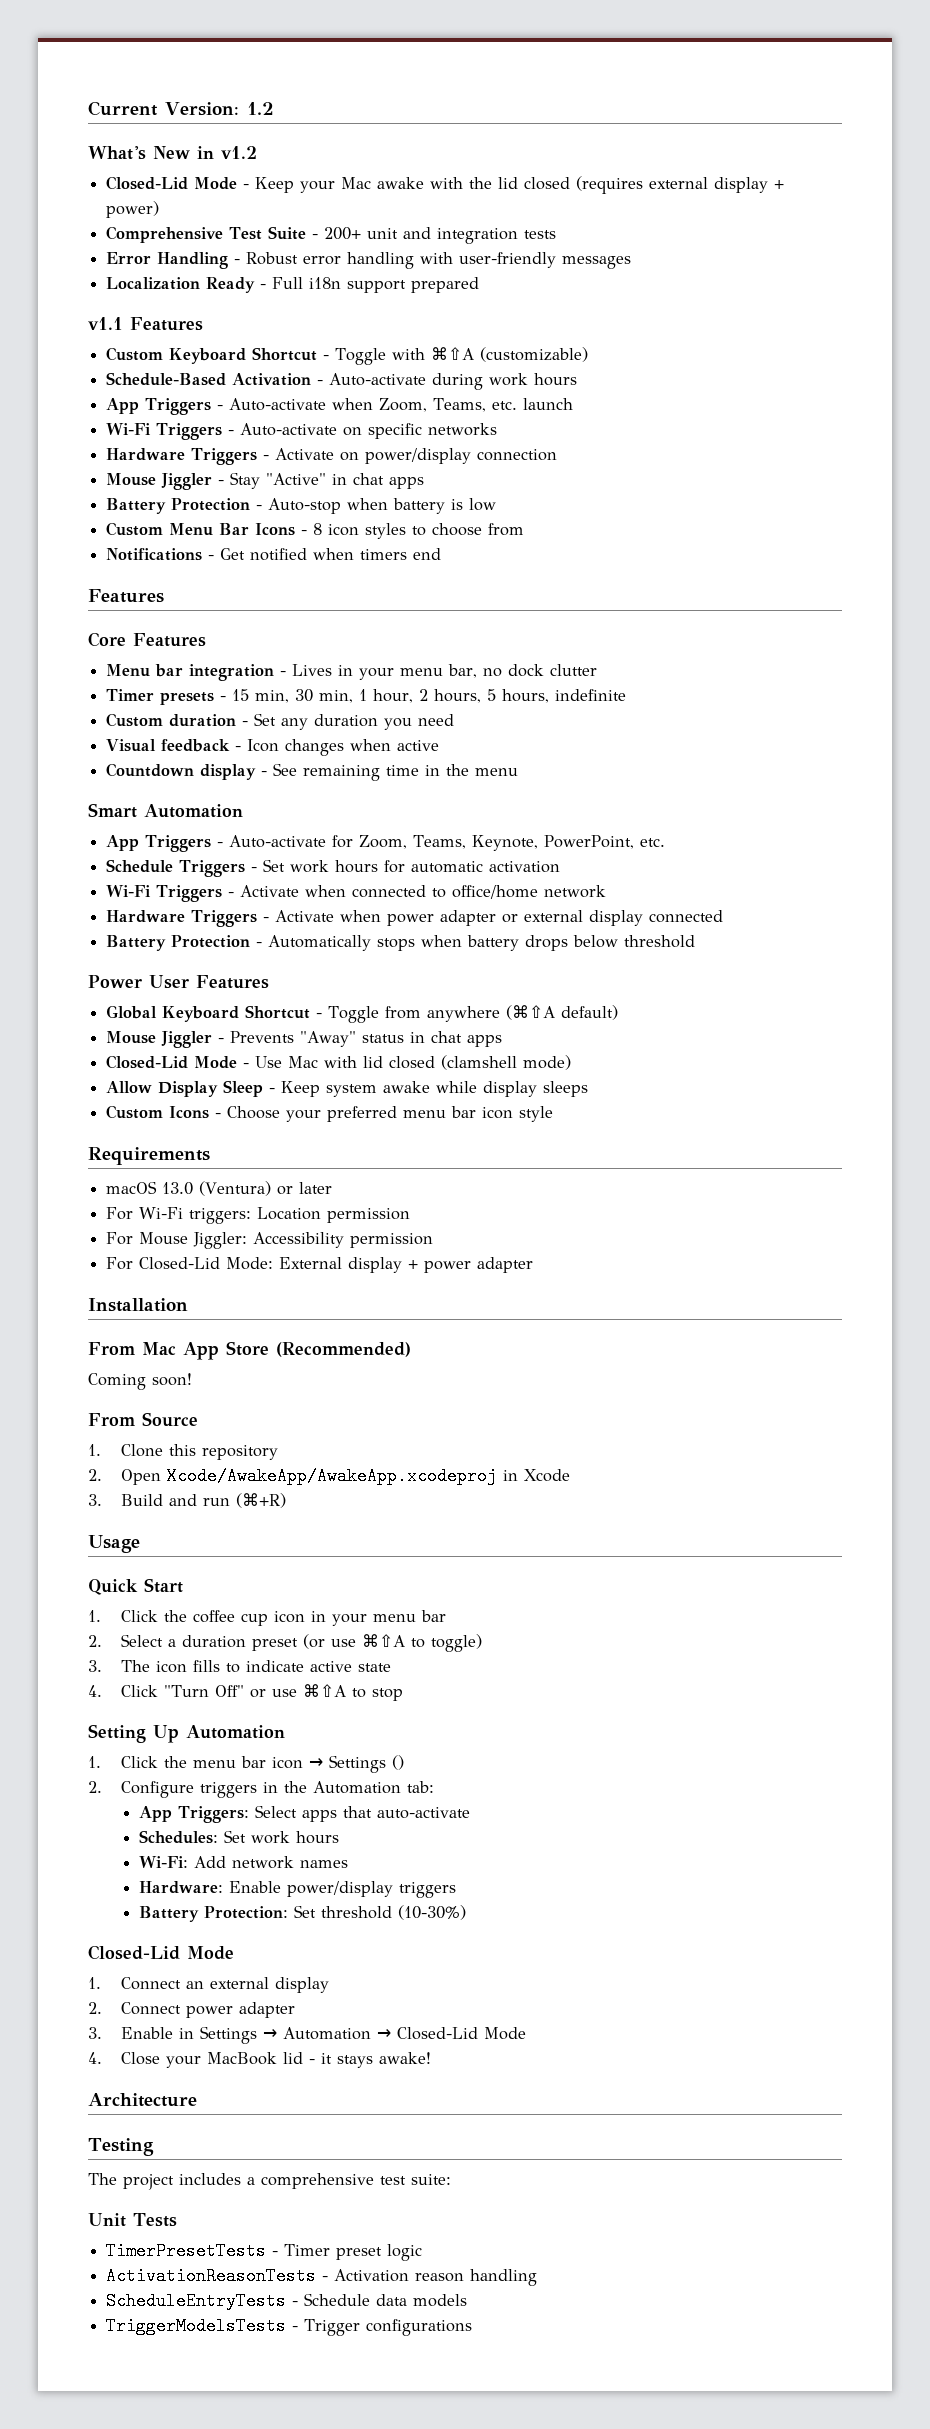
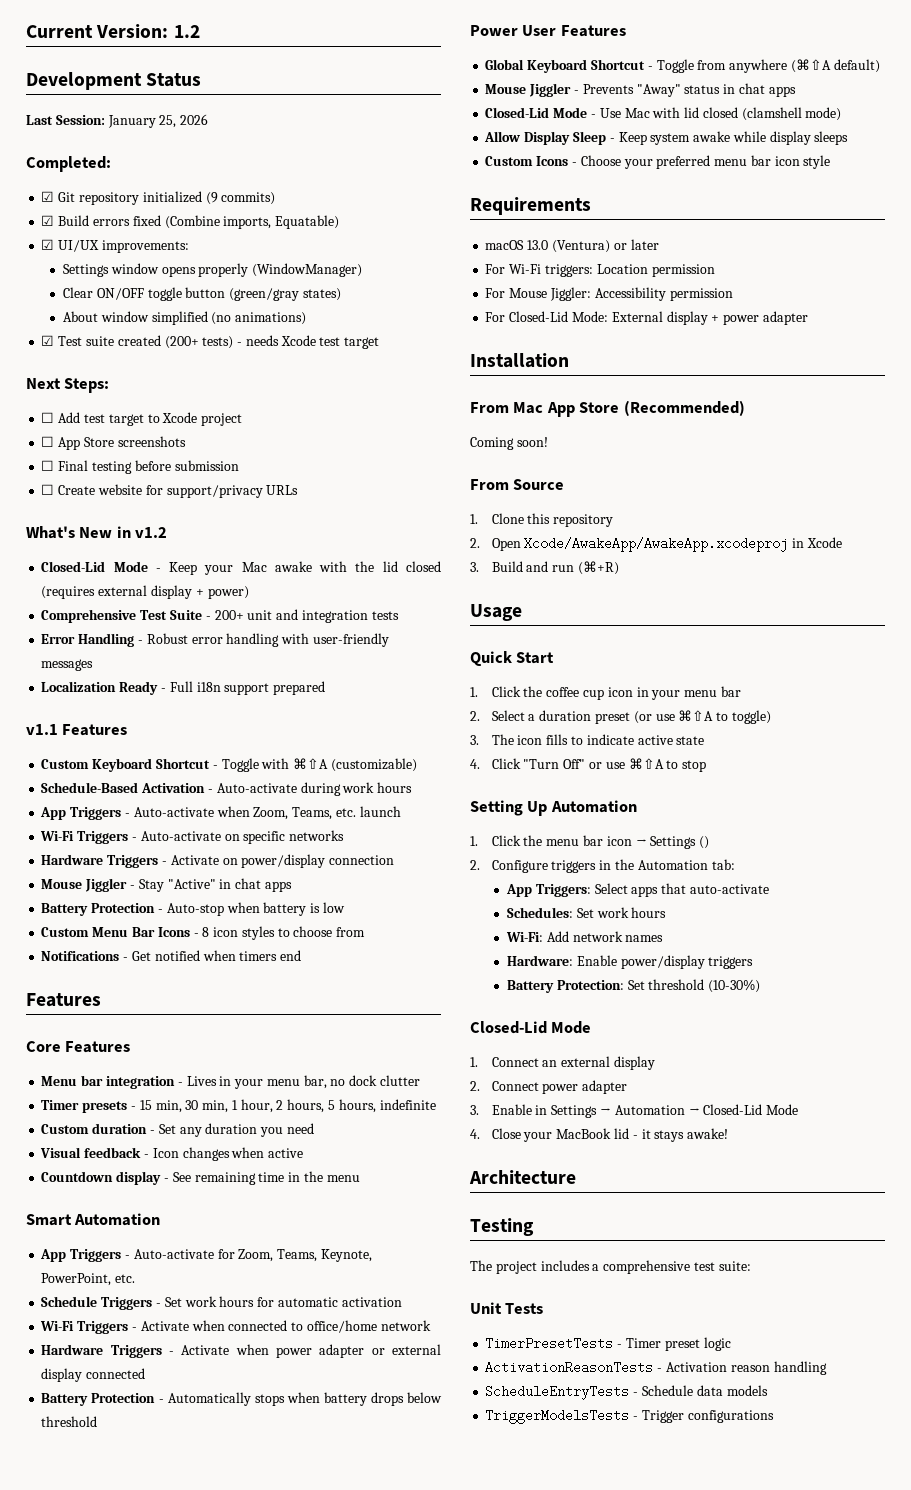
+ Development Status
+ Last Session: January 25, 2026
+ Completed:
+ ☑ Git repository initialized (9 commits)
+ ☑ Build errors fixed (Combine imports, Equatable)
+ ☑ UI/UX improvements:
+ Settings window opens properly (WindowManager)
+ Clear ON/OFF toggle button (green/gray states)
+ About window simplified (no animations)
+ ☑ Test suite created (200+ tests) - needs Xcode test target
+ Next Steps:
+ ☐ Add test target to Xcode project
+ ☐ App Store screenshots
+ ☐ Final testing before submission
+ ☐ Create website for support/privacy URLs

